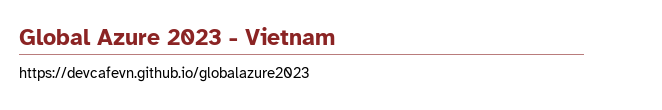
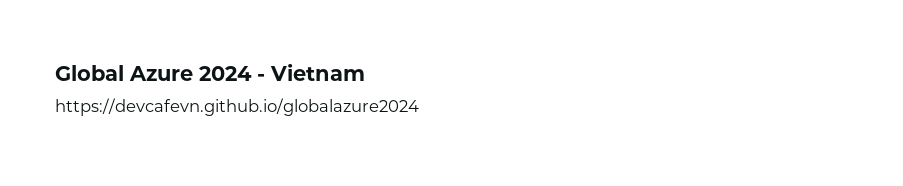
- Global Azure 2023 - Vietnam
+ Global Azure 2024 - Vietnam
- https://devcafevn.github.io/globalazure2023
+ https://devcafevn.github.io/globalazure2024

